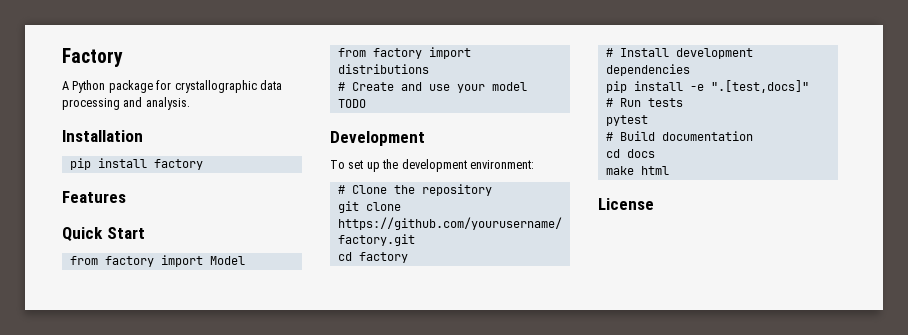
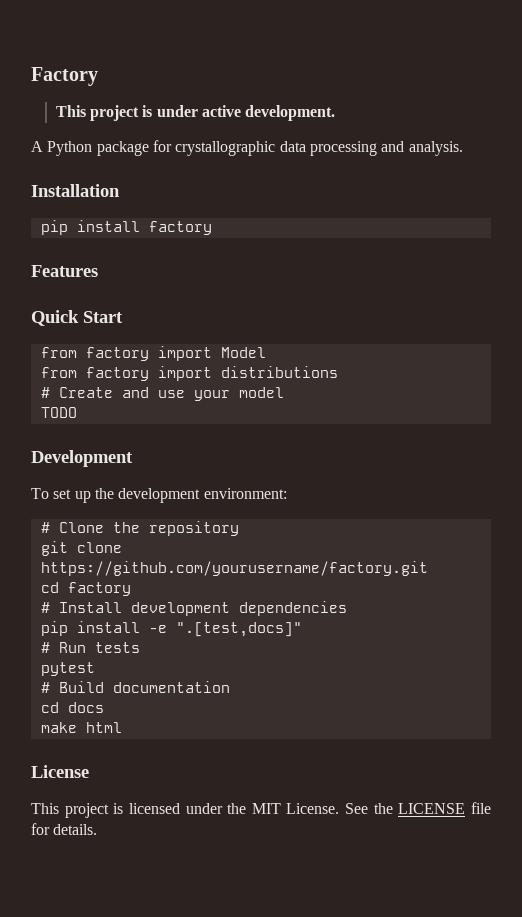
+ This project is under active development.
+ This project is licensed under the MIT License. See the LICENSE file for details.

